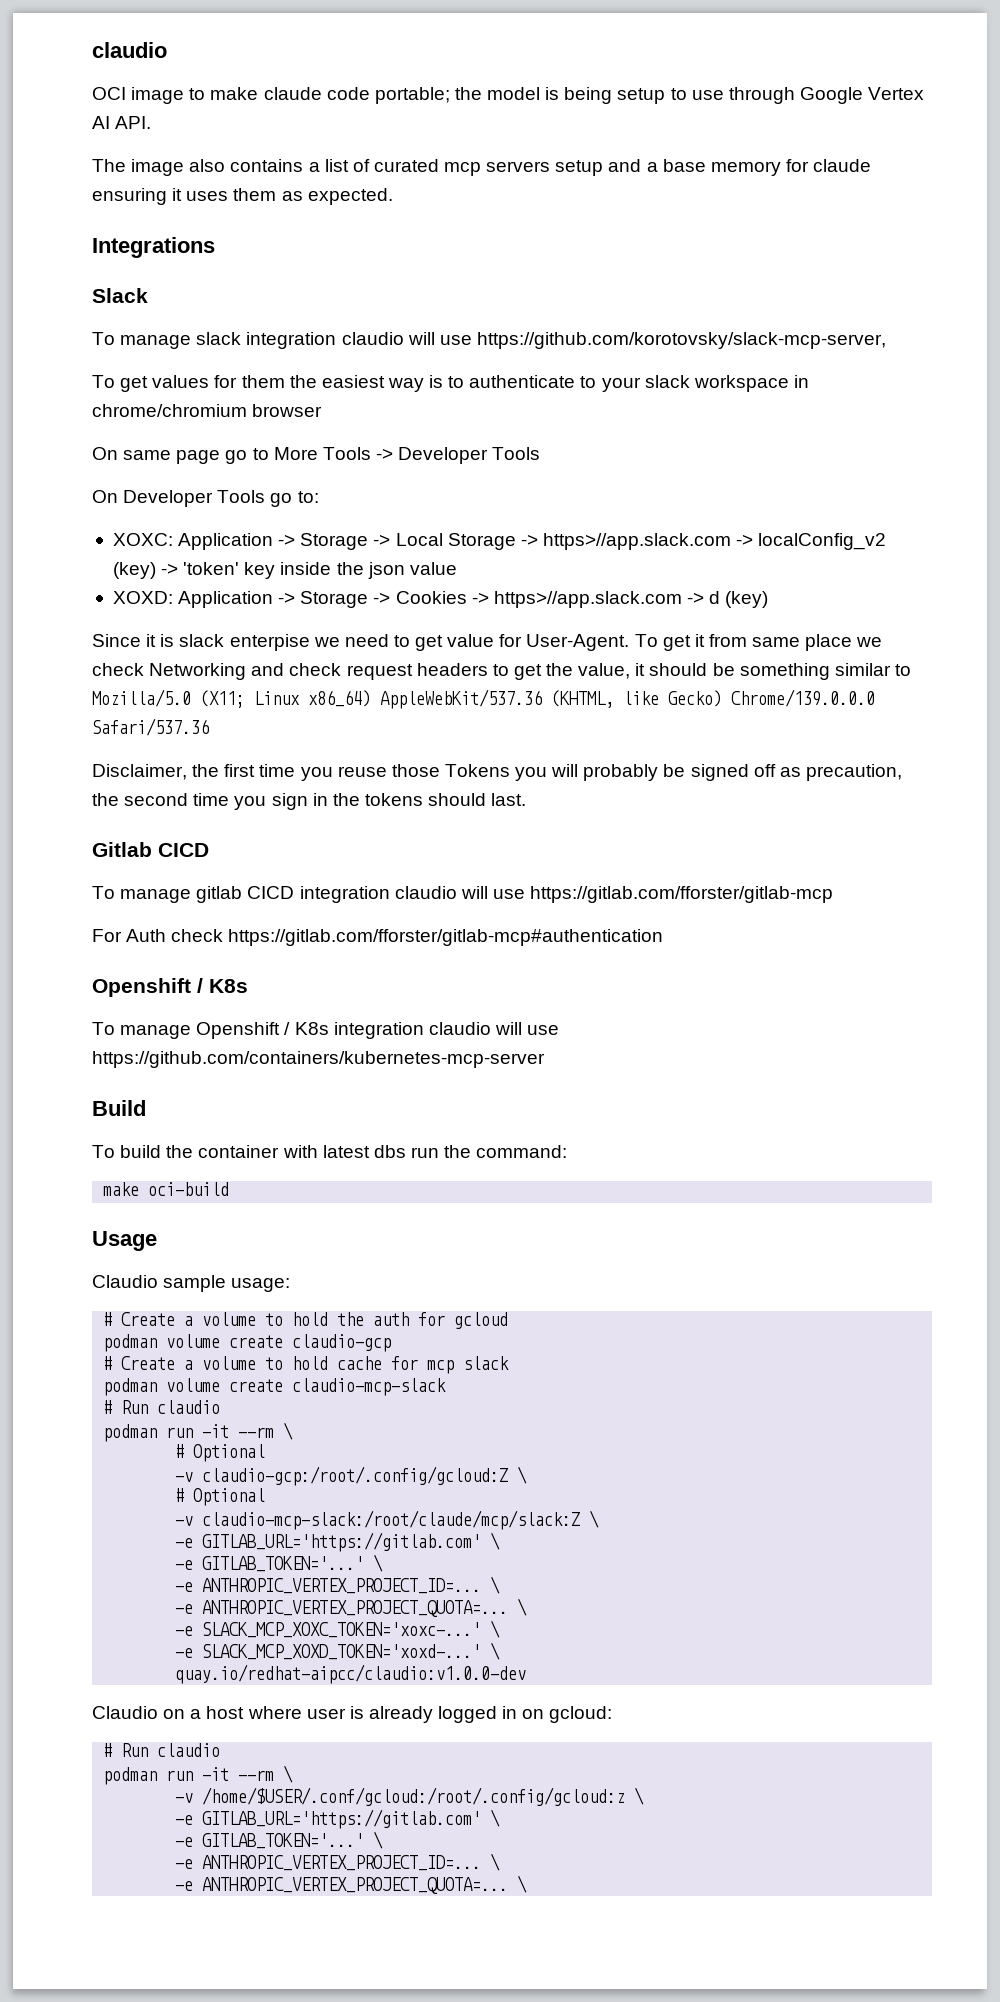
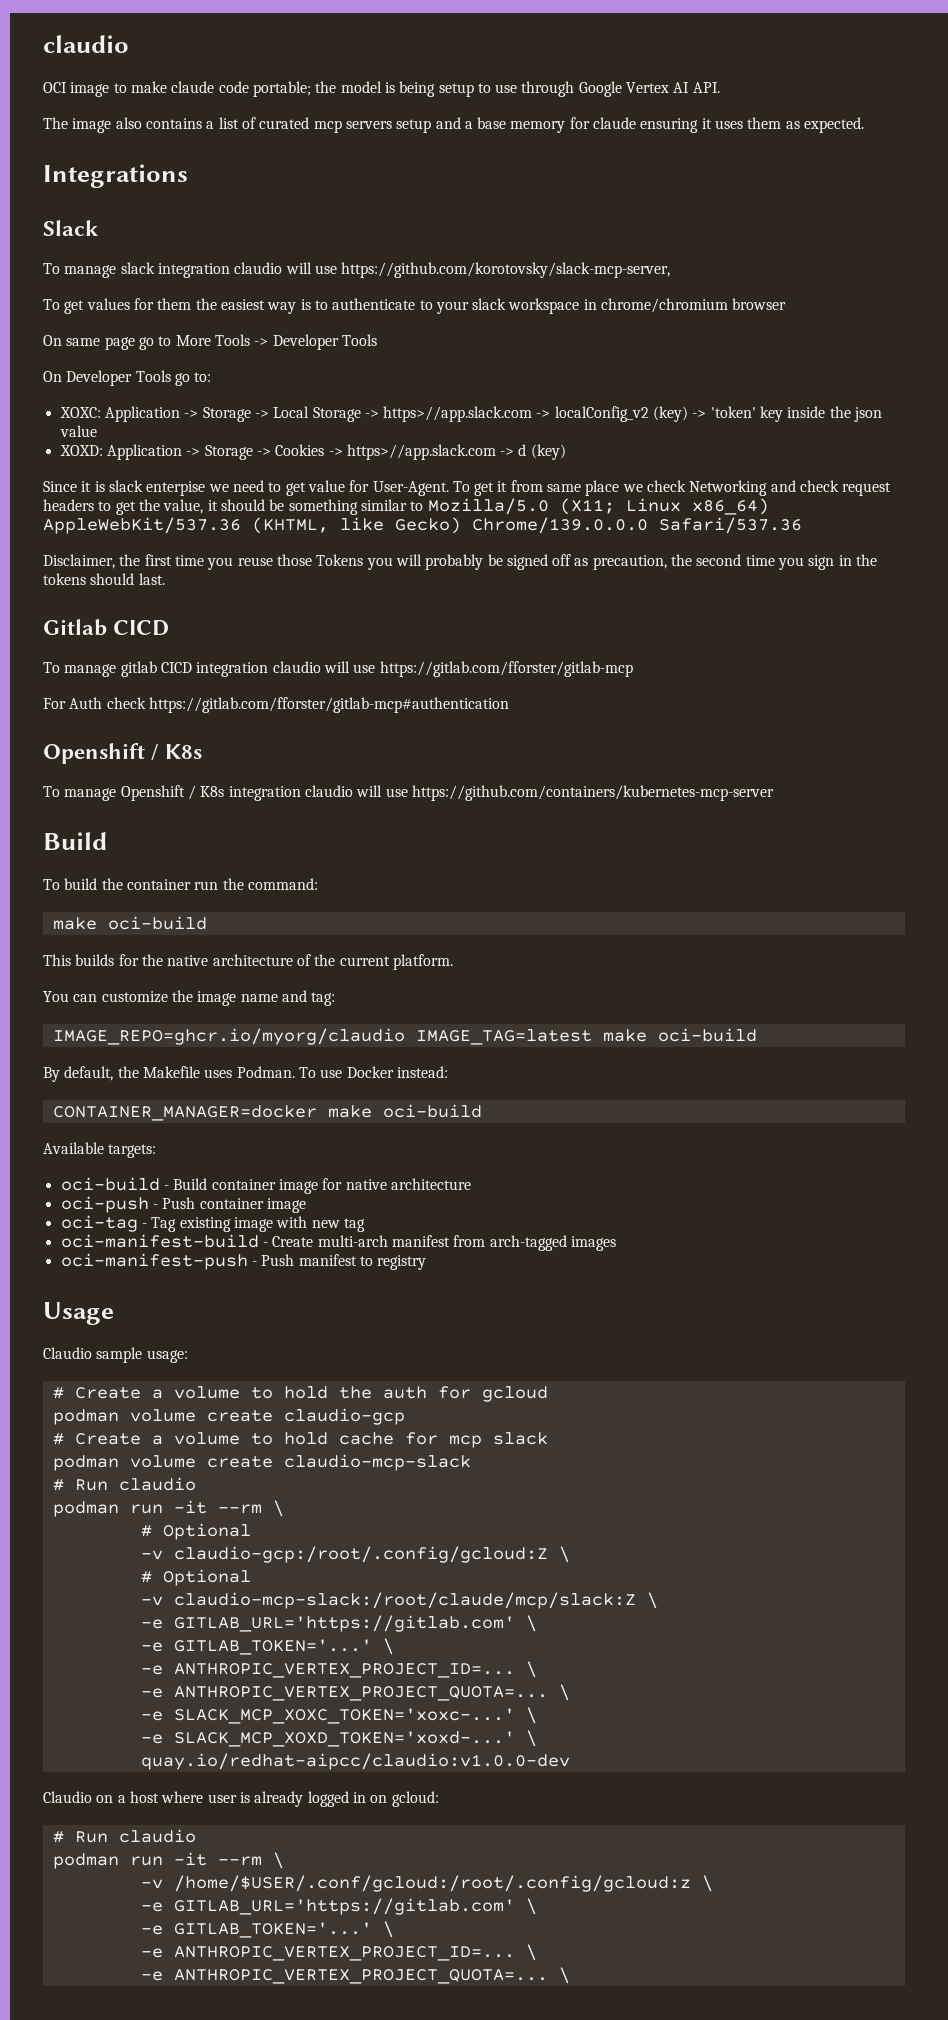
- To build the container with latest dbs run the command:
+ To build the container run the command:
+ This builds for the native architecture of the current platform.
+ You can customize the image name and tag:
+ IMAGE_REPO=ghcr.io/myorg/claudio IMAGE_TAG=latest make oci-build
+ By default, the Makefile uses Podman. To use Docker instead:
+ CONTAINER_MANAGER=docker make oci-build
+ Available targets:
+ oci-build - Build container image for native architecture
+ oci-push - Push container image
+ oci-tag - Tag existing image with new tag
+ oci-manifest-build - Create multi-arch manifest from arch-tagged images
+ oci-manifest-push - Push manifest to registry

